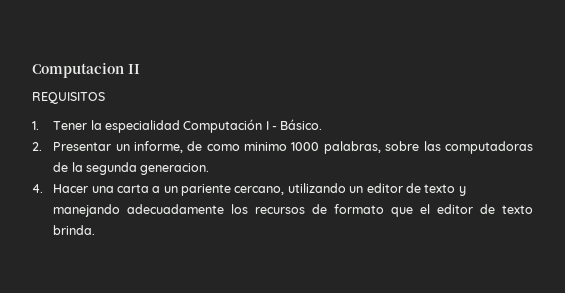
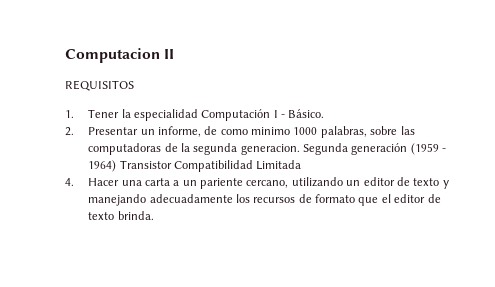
+ Segunda generación (1959 - 1964) Transistor Compatibilidad Limitada

